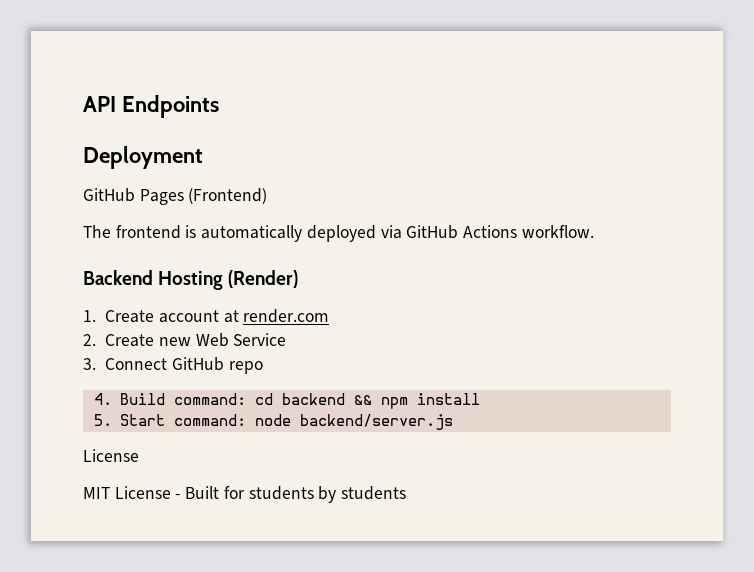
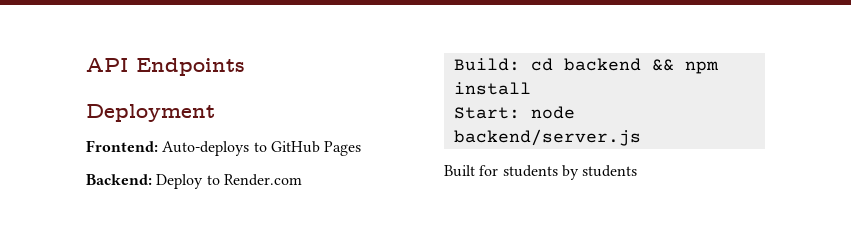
- GitHub Pages (Frontend)
- The frontend is automatically deployed via GitHub Actions workflow.
- Backend Hosting (Render)
- 1. Create account at render.com
- 2. Create new Web Service
- 3. Connect GitHub repo
- 4. Build command: cd backend && npm install
+ Frontend: Auto-deploys to GitHub Pages
+ Backend: Deploy to Render.com
+ Build: cd backend && npm install
- 5. Start command: node backend/server.js
- License
- MIT License - Built for students by students
+ Start: node backend/server.js
+ Built for students by students

